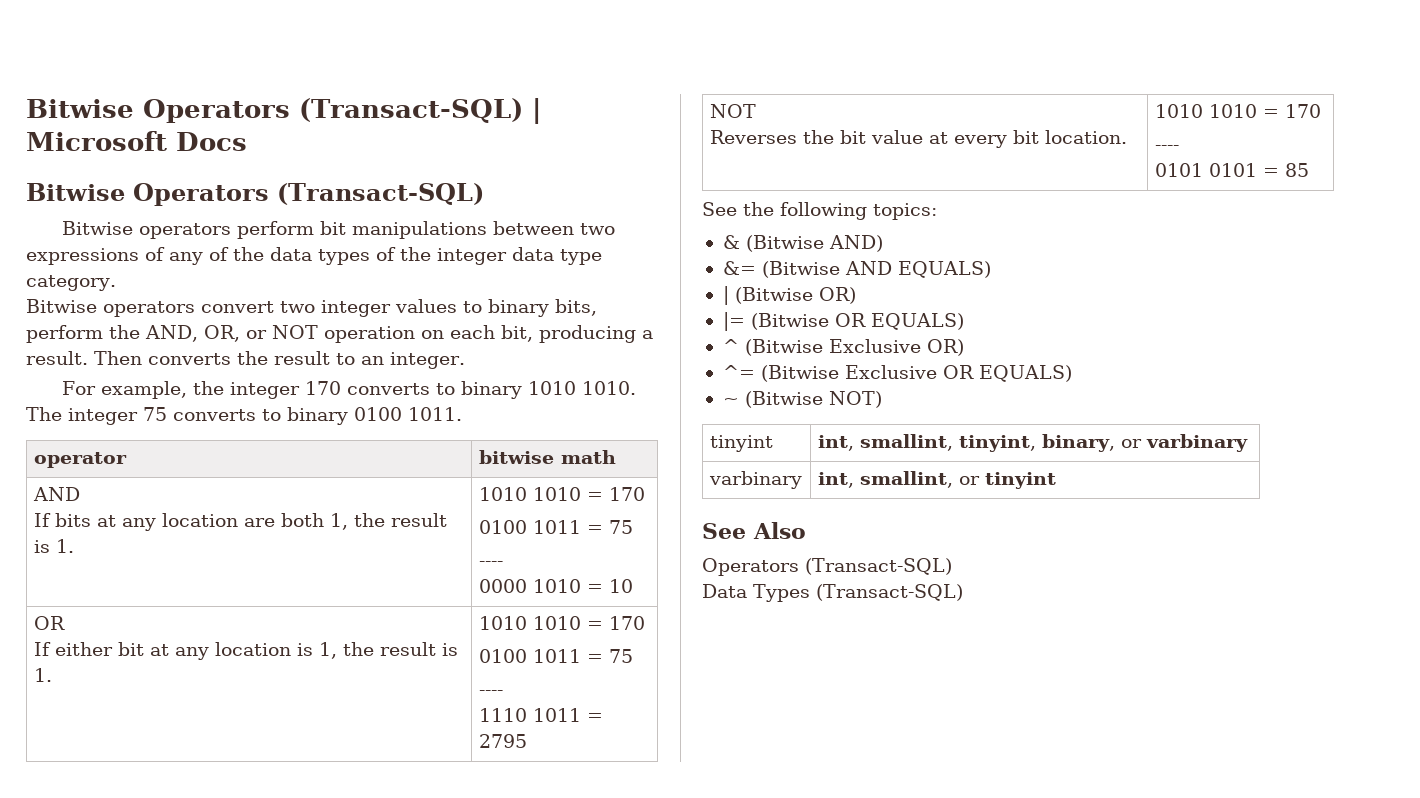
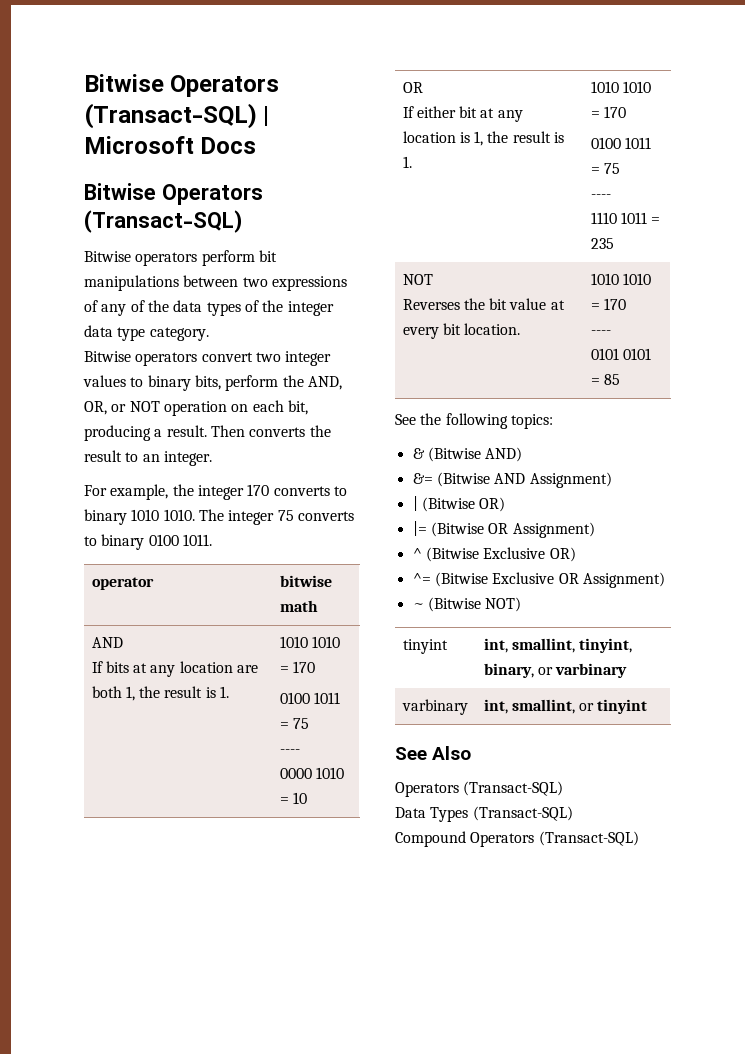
  operator | bitwise math
  AND
  If bits at any location are both 1, the result is 1. | 1010 1010 = 170
  0100 1011 = 75
  ----
  0000 1010 = 10
  OR
  If either bit at any location is 1, the result is 1. | 1010 1010 = 170
  0100 1011 = 75
  ----
- 1110 1011 = 2795
+ 1110 1011 = 235
- &= (Bitwise AND EQUALS)
+ &= (Bitwise AND Assignment)
- |= (Bitwise OR EQUALS)
+ |= (Bitwise OR Assignment)
- ^= (Bitwise Exclusive OR EQUALS)
+ ^= (Bitwise Exclusive OR Assignment)
+ Compound Operators (Transact-SQL)

